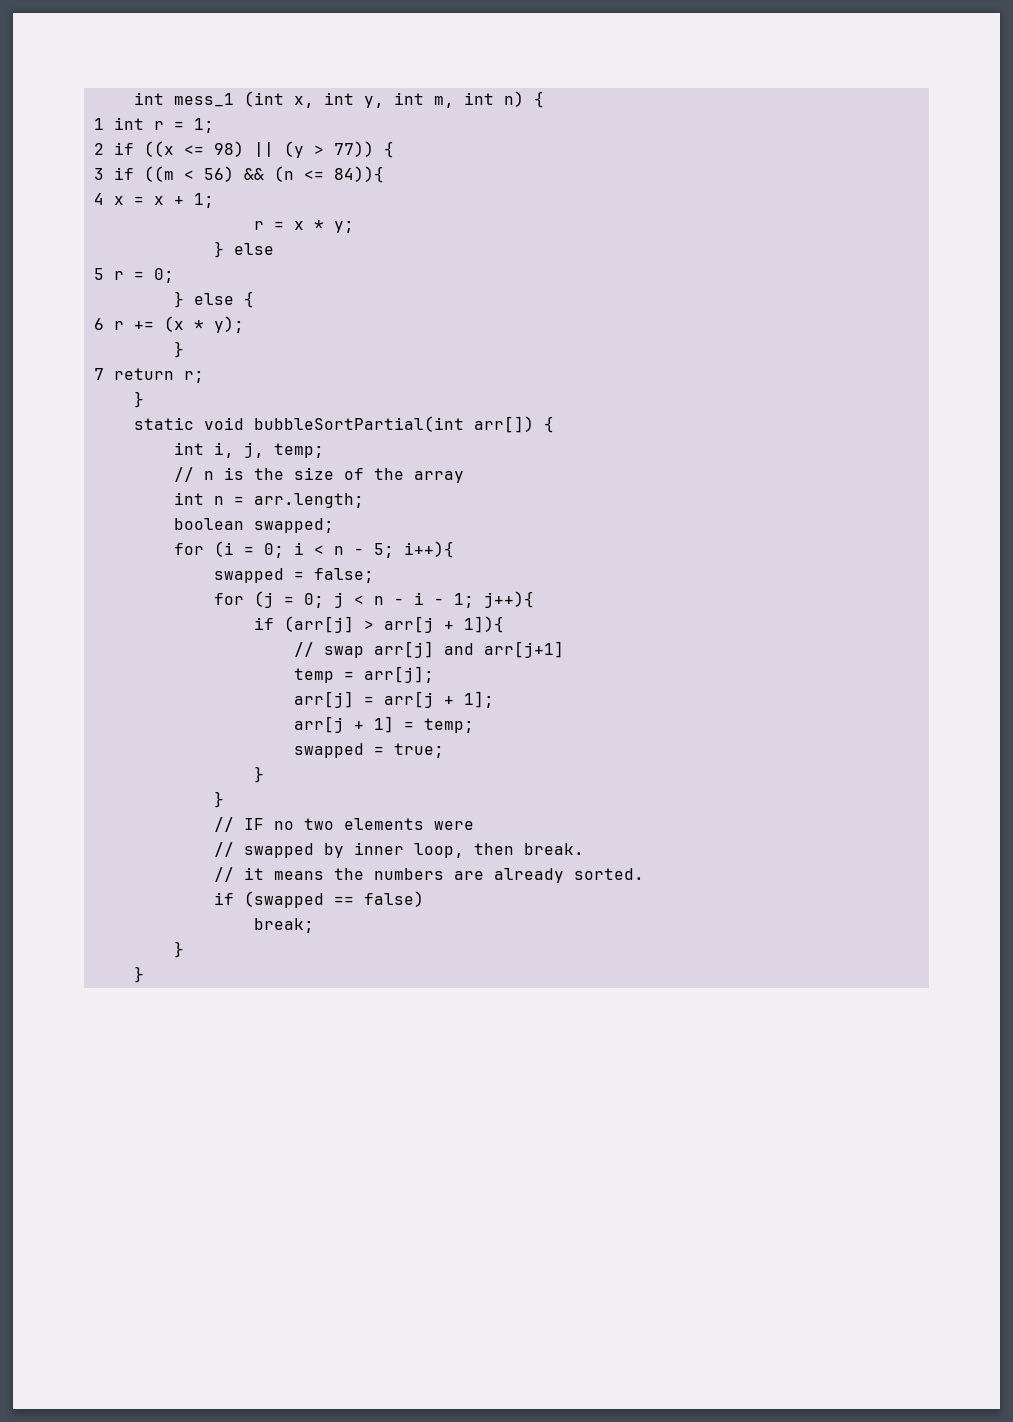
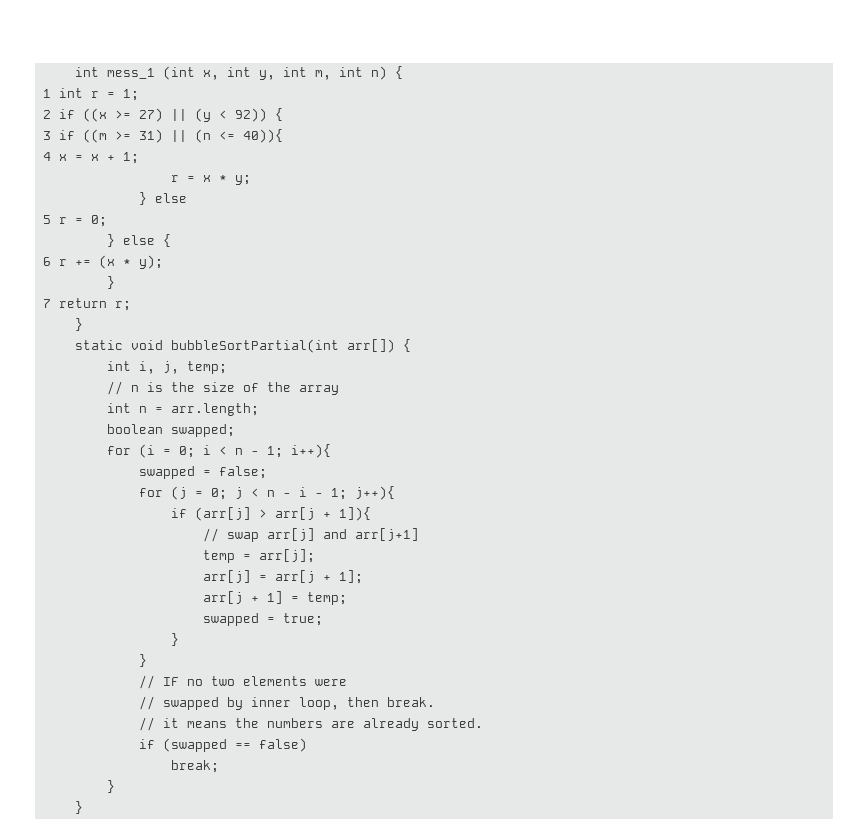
- 2 if ((x <= 98) || (y > 77)) {
+ 2 if ((x >= 27) || (y < 92)) {
- 3 if ((m < 56) && (n <= 84)){
+ 3 if ((m >= 31) || (n <= 40)){
- for (i = 0; i < n - 5; i++){
+ for (i = 0; i < n - 1; i++){

